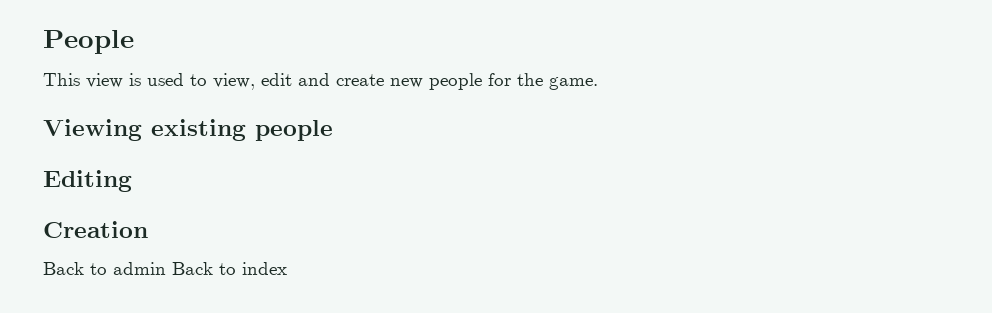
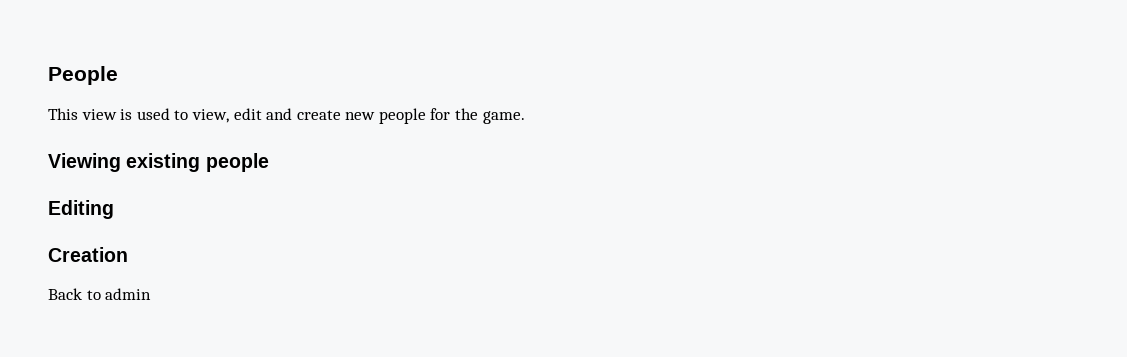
- Back to admin Back to index
+ Back to admin

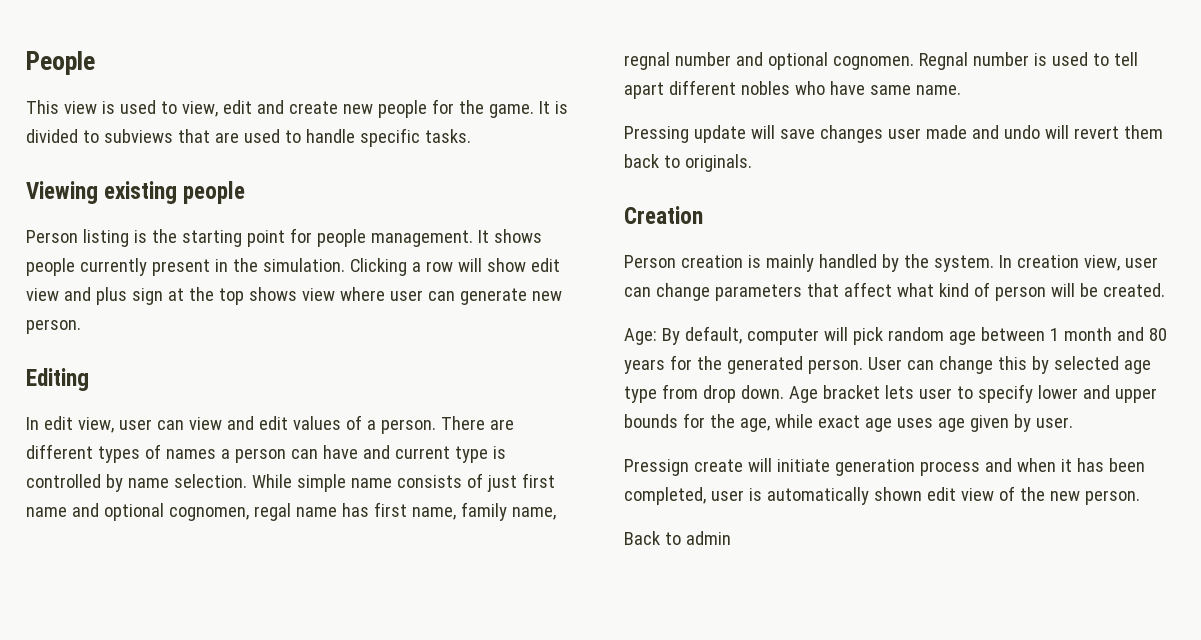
- This view is used to view, edit and create new people for the game.
+ This view is used to view, edit and create new people for the game. It is divided to subviews that are used to handle specific tasks.
  Viewing existing people
+ Person listing is the starting point for people management. It shows people currently present in the simulation. Clicking a row will show edit view and plus sign at the top shows view where user can generate new person.
  Editing
+ In edit view, user can view and edit values of a person. There are different types of names a person can have and current type is controlled by name selection. While simple name consists of just first name and optional cognomen, regal name has first name, family name, regnal number and optional cognomen. Regnal number is used to tell apart different nobles who have same name.
+ Pressing update will save changes user made and undo will revert them back to originals.
  Creation
+ Person creation is mainly handled by the system. In creation view, user can change parameters that affect what kind of person will be created.
+ Age: By default, computer will pick random age between 1 month and 80 years for the generated person. User can change this by selected age type from drop down. Age bracket lets user to specify lower and upper bounds for the age, while exact age uses age given by user.
+ Pressign create will initiate generation process and when it has been completed, user is automatically shown edit view of the new person.

